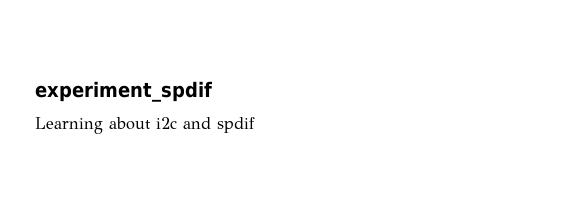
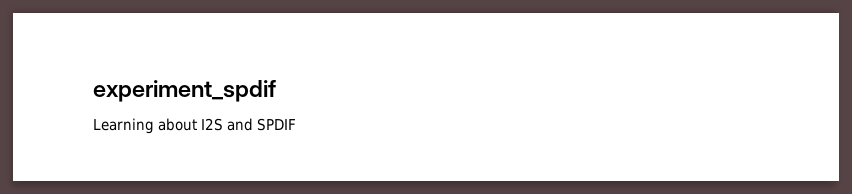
- Learning about i2c and spdif
+ Learning about I2S and SPDIF

